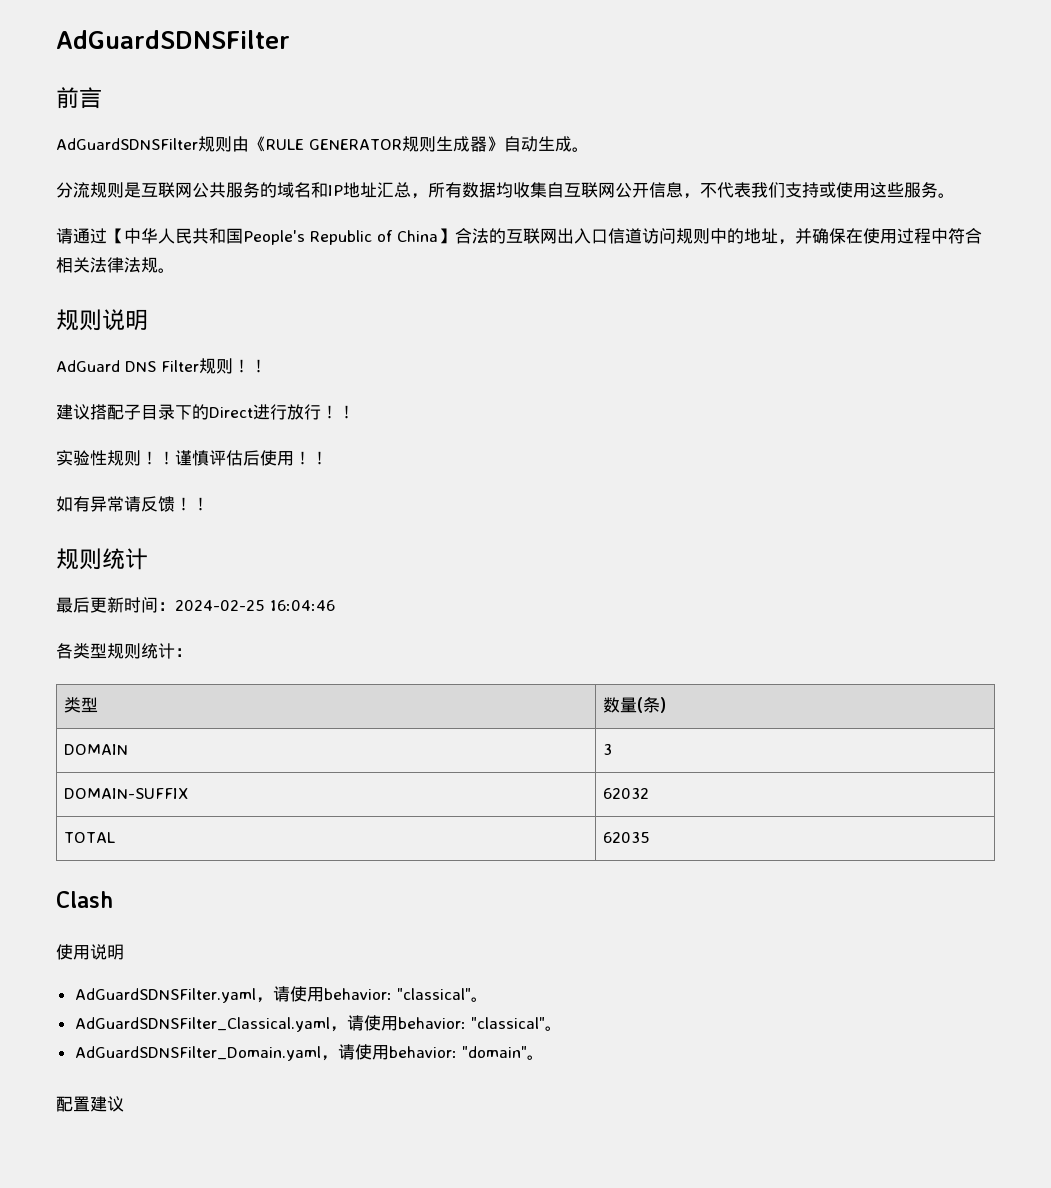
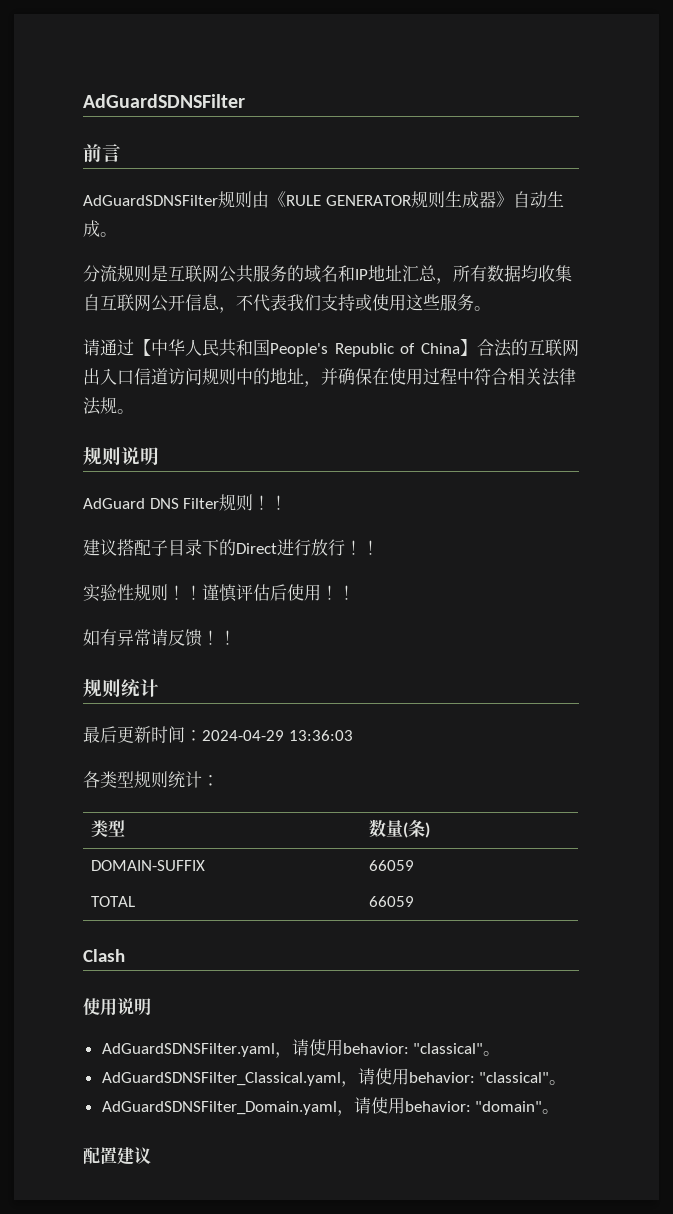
- 最后更新时间：2024-02-25 16:04:46
+ 最后更新时间：2024-04-29 13:36:03
- DOMAIN | 3
- DOMAIN-SUFFIX | 62032
+ DOMAIN-SUFFIX | 66059
- TOTAL | 62035
+ TOTAL | 66059

